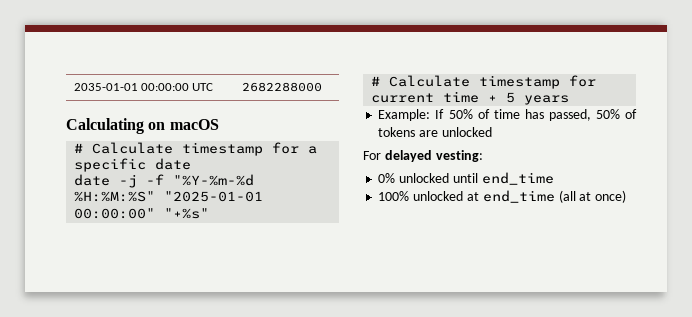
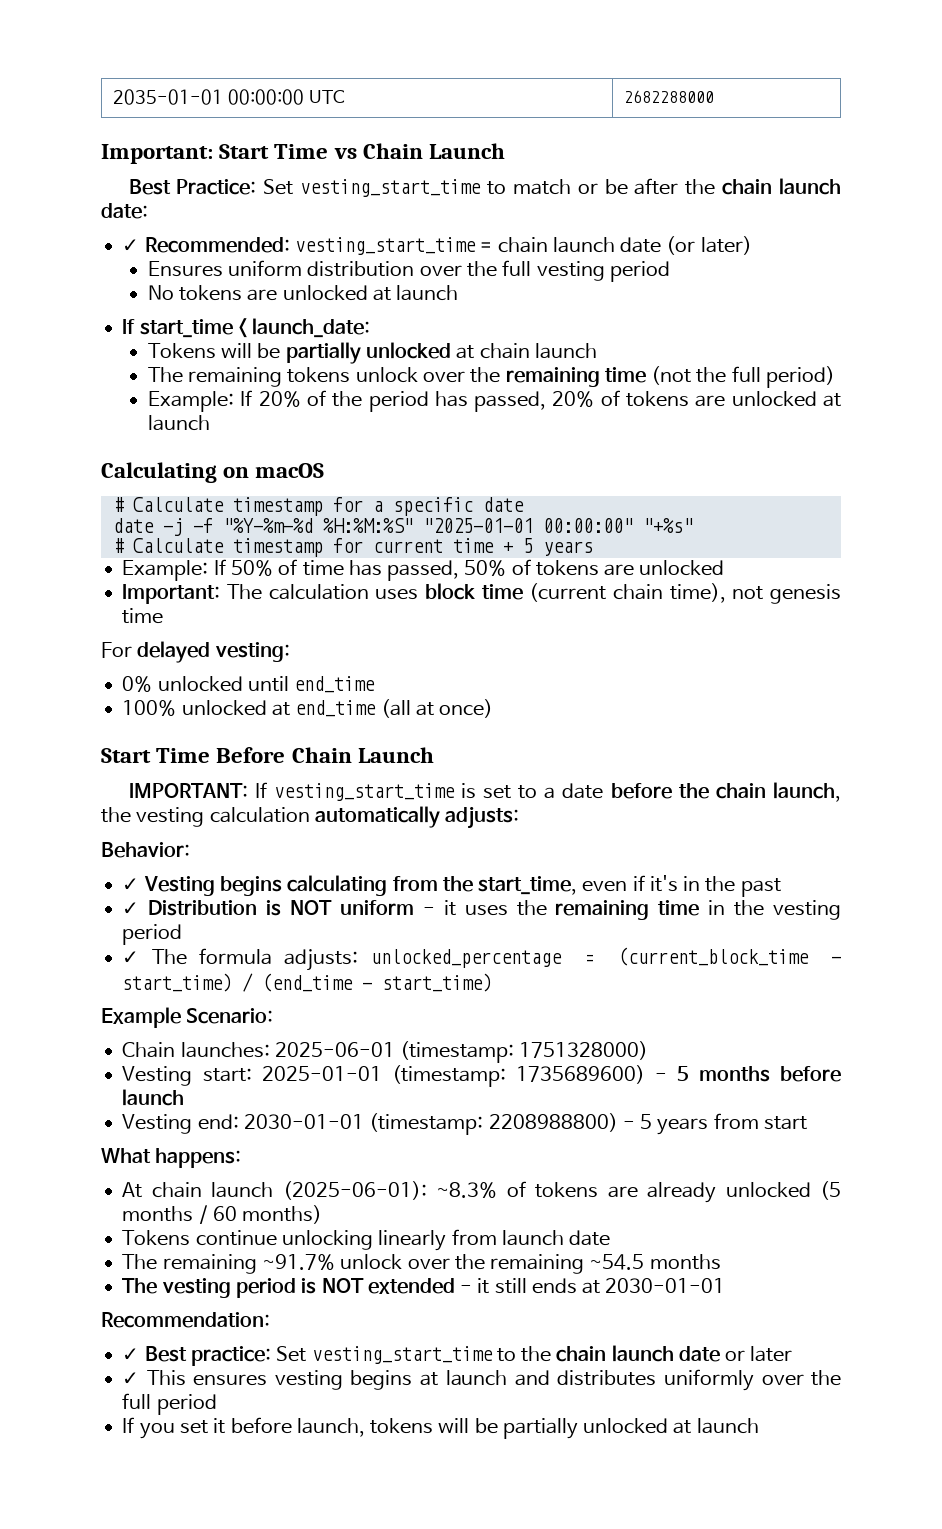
+ Important: Start Time vs Chain Launch
+ Best Practice: Set vesting_start_time to match or be after the chain launch date:
+ ✓ Recommended: vesting_start_time = chain launch date (or later)
+ Ensures uniform distribution over the full vesting period
+ No tokens are unlocked at launch
+ If start_time < launch_date:
+ Tokens will be partially unlocked at chain launch
+ The remaining tokens unlock over the remaining time (not the full period)
+ Example: If 20% of the period has passed, 20% of tokens are unlocked at launch
+ Important: The calculation uses block time (current chain time), not genesis time
+ Start Time Before Chain Launch
+ IMPORTANT: If vesting_start_time is set to a date before the chain launch, the vesting calculation automatically adjusts:
+ Behavior:
+ ✓ Vesting begins calculating from the start_time, even if it's in the past
+ ✓ Distribution is NOT uniform - it uses the remaining time in the vesting period
+ ✓ The formula adjusts: unlocked_percentage = (current_block_time - start_time) / (end_time - start_time)
+ Example Scenario:
+ Chain launches: 2025-06-01 (timestamp: 1751328000)
+ Vesting start: 2025-01-01 (timestamp: 1735689600) - 5 months before launch
+ Vesting end: 2030-01-01 (timestamp: 2208988800) - 5 years from start
+ What happens:
+ At chain launch (2025-06-01): ~8.3% of tokens are already unlocked (5 months / 60 months)
+ Tokens continue unlocking linearly from launch date
+ The remaining ~91.7% unlock over the remaining ~54.5 months
+ The vesting period is NOT extended - it still ends at 2030-01-01
+ Recommendation:
+ ✓ Best practice: Set vesting_start_time to the chain launch date or later
+ ✓ This ensures vesting begins at launch and distributes uniformly over the full period
+ If you set it before launch, tokens will be partially unlocked at launch

